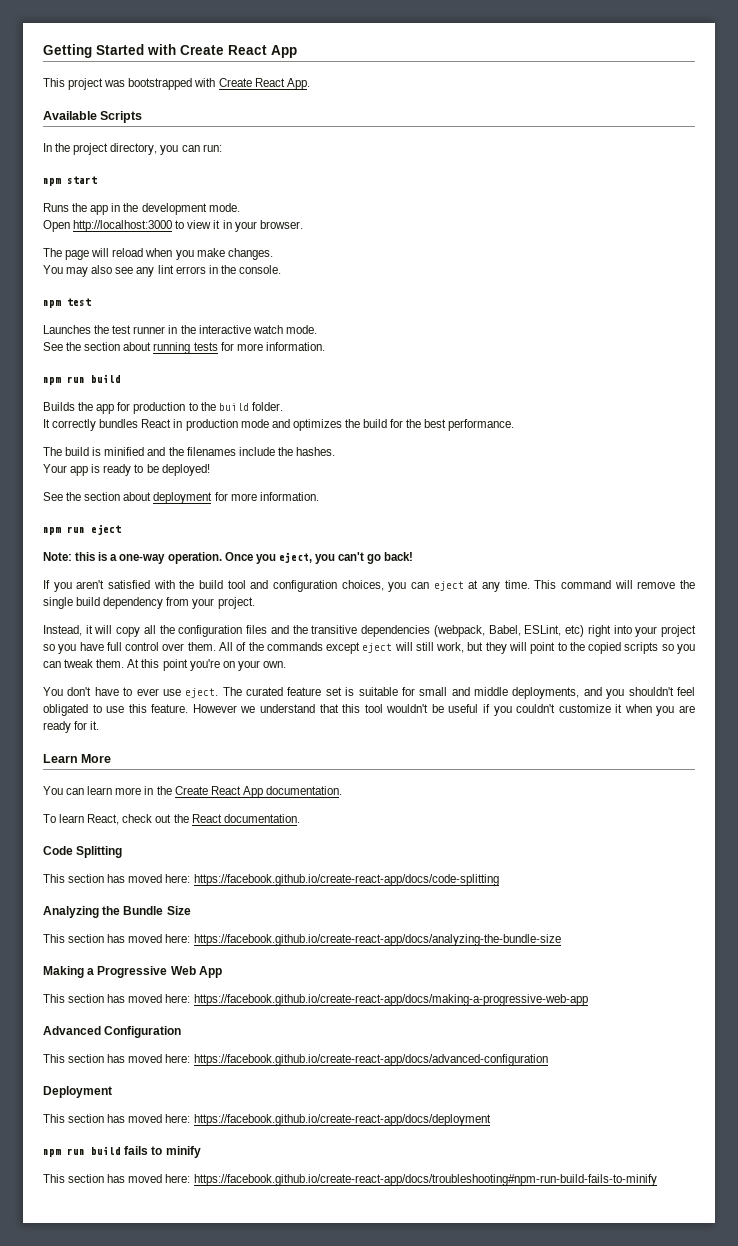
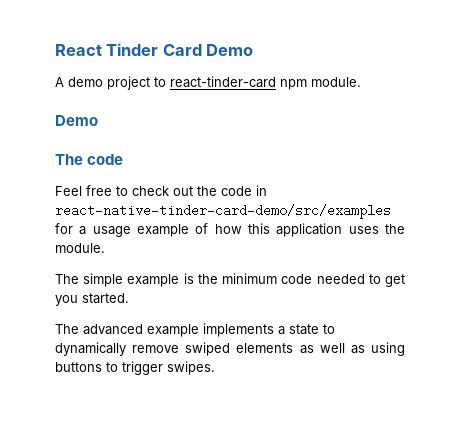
- Getting Started with Create React App
- This project was bootstrapped with Create React App.
- Available Scripts
- In the project directory, you can run:
- npm start
- Runs the app in the development mode.
- Open http://localhost:3000 to view it in your browser.
- The page will reload when you make changes.
- You may also see any lint errors in the console.
- npm test
- Launches the test runner in the interactive watch mode.
- See the section about running tests for more information.
- npm run build
- Builds the app for production to the build folder.
- It correctly bundles React in production mode and optimizes the build for the best performance.
- The build is minified and the filenames include the hashes.
- Your app is ready to be deployed!
- See the section about deployment for more information.
- npm run eject
- Note: this is a one-way operation. Once you eject, you can't go back!
- If you aren't satisfied with the build tool and configuration choices, you can eject at any time. This command will remove the single build dependency from your project.
- Instead, it will copy all the configuration files and the transitive dependencies (webpack, Babel, ESLint, etc) right into your project so you have full control over them. All of the commands except eject will still work, but they will point to the copied scripts so you can tweak them. At this point you're on your own.
- You don't have to ever use eject. The curated feature set is suitable for small and middle deployments, and you shouldn't feel obligated to use this feature. However we understand that this tool wouldn't be useful if you couldn't customize it when you are ready for it.
- Learn More
- You can learn more in the Create React App documentation.
- To learn React, check out the React documentation.
- Code Splitting
- This section has moved here: https://facebook.github.io/create-react-app/docs/code-splitting
- Analyzing the Bundle Size
- This section has moved here: https://facebook.github.io/create-react-app/docs/analyzing-the-bundle-size
- Making a Progressive Web App
- This section has moved here: https://facebook.github.io/create-react-app/docs/making-a-progressive-web-app
- Advanced Configuration
- This section has moved here: https://facebook.github.io/create-react-app/docs/advanced-configuration
- Deployment
- This section has moved here: https://facebook.github.io/create-react-app/docs/deployment
- npm run build fails to minify
- This section has moved here: https://facebook.github.io/create-react-app/docs/troubleshooting#npm-run-build-fails-to-minify
+ React Tinder Card Demo
+ A demo project to react-tinder-card npm module.
+ Demo
+ The code
+ Feel free to check out the code in react-native-tinder-card-demo/src/examples for a usage example of how this application uses the module.
+ The simple example is the minimum code needed to get you started.
+ The advanced example implements a state to dynamically remove swiped elements as well as using buttons to trigger swipes.

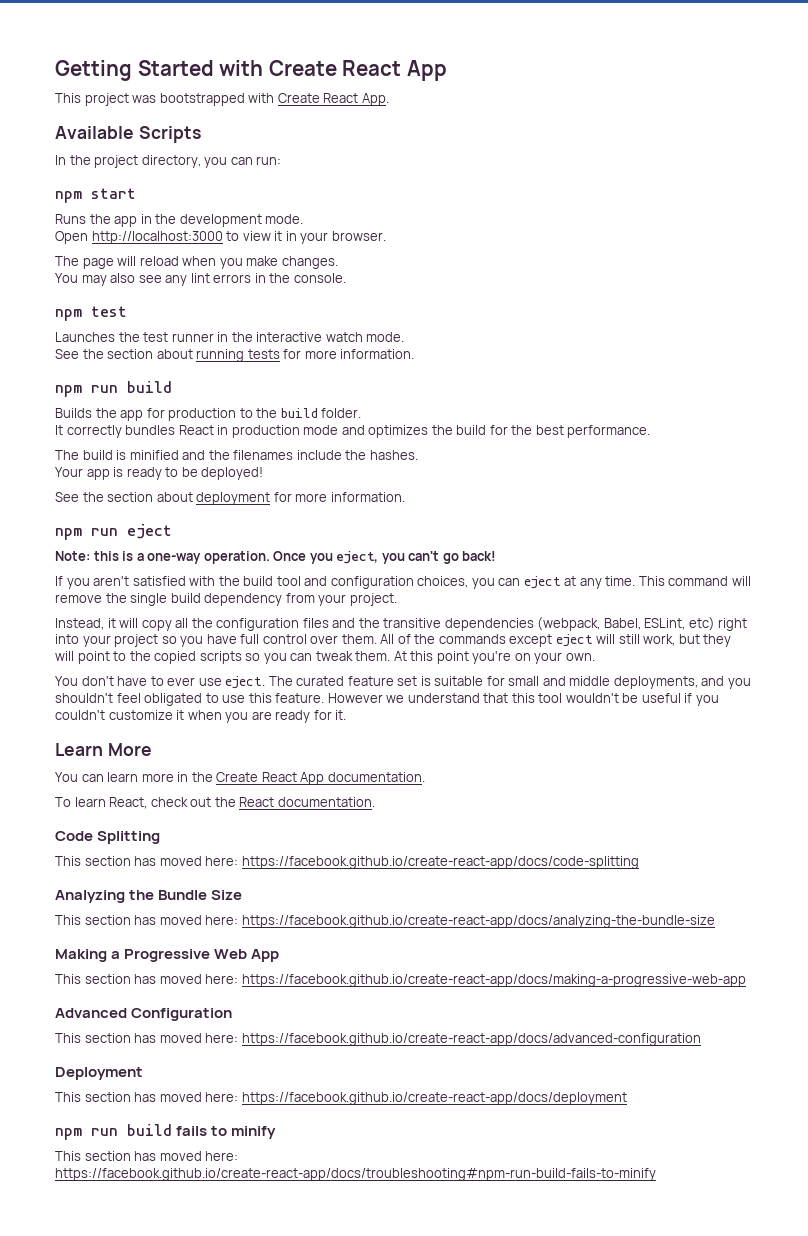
- React Tinder Card Demo
- A demo project to react-tinder-card npm module.
- Demo
- The code
- Feel free to check out the code in react-native-tinder-card-demo/src/examples for a usage example of how this application uses the module.
- The simple example is the minimum code needed to get you started.
- The advanced example implements a state to dynamically remove swiped elements as well as using buttons to trigger swipes.
+ Getting Started with Create React App
+ This project was bootstrapped with Create React App.
+ Available Scripts
+ In the project directory, you can run:
+ npm start
+ Runs the app in the development mode.
+ Open http://localhost:3000 to view it in your browser.
+ The page will reload when you make changes.
+ You may also see any lint errors in the console.
+ npm test
+ Launches the test runner in the interactive watch mode.
+ See the section about running tests for more information.
+ npm run build
+ Builds the app for production to the build folder.
+ It correctly bundles React in production mode and optimizes the build for the best performance.
+ The build is minified and the filenames include the hashes.
+ Your app is ready to be deployed!
+ See the section about deployment for more information.
+ npm run eject
+ Note: this is a one-way operation. Once you eject, you can't go back!
+ If you aren't satisfied with the build tool and configuration choices, you can eject at any time. This command will remove the single build dependency from your project.
+ Instead, it will copy all the configuration files and the transitive dependencies (webpack, Babel, ESLint, etc) right into your project so you have full control over them. All of the commands except eject will still work, but they will point to the copied scripts so you can tweak them. At this point you're on your own.
+ You don't have to ever use eject. The curated feature set is suitable for small and middle deployments, and you shouldn't feel obligated to use this feature. However we understand that this tool wouldn't be useful if you couldn't customize it when you are ready for it.
+ Learn More
+ You can learn more in the Create React App documentation.
+ To learn React, check out the React documentation.
+ Code Splitting
+ This section has moved here: https://facebook.github.io/create-react-app/docs/code-splitting
+ Analyzing the Bundle Size
+ This section has moved here: https://facebook.github.io/create-react-app/docs/analyzing-the-bundle-size
+ Making a Progressive Web App
+ This section has moved here: https://facebook.github.io/create-react-app/docs/making-a-progressive-web-app
+ Advanced Configuration
+ This section has moved here: https://facebook.github.io/create-react-app/docs/advanced-configuration
+ Deployment
+ This section has moved here: https://facebook.github.io/create-react-app/docs/deployment
+ npm run build fails to minify
+ This section has moved here: https://facebook.github.io/create-react-app/docs/troubleshooting#npm-run-build-fails-to-minify

